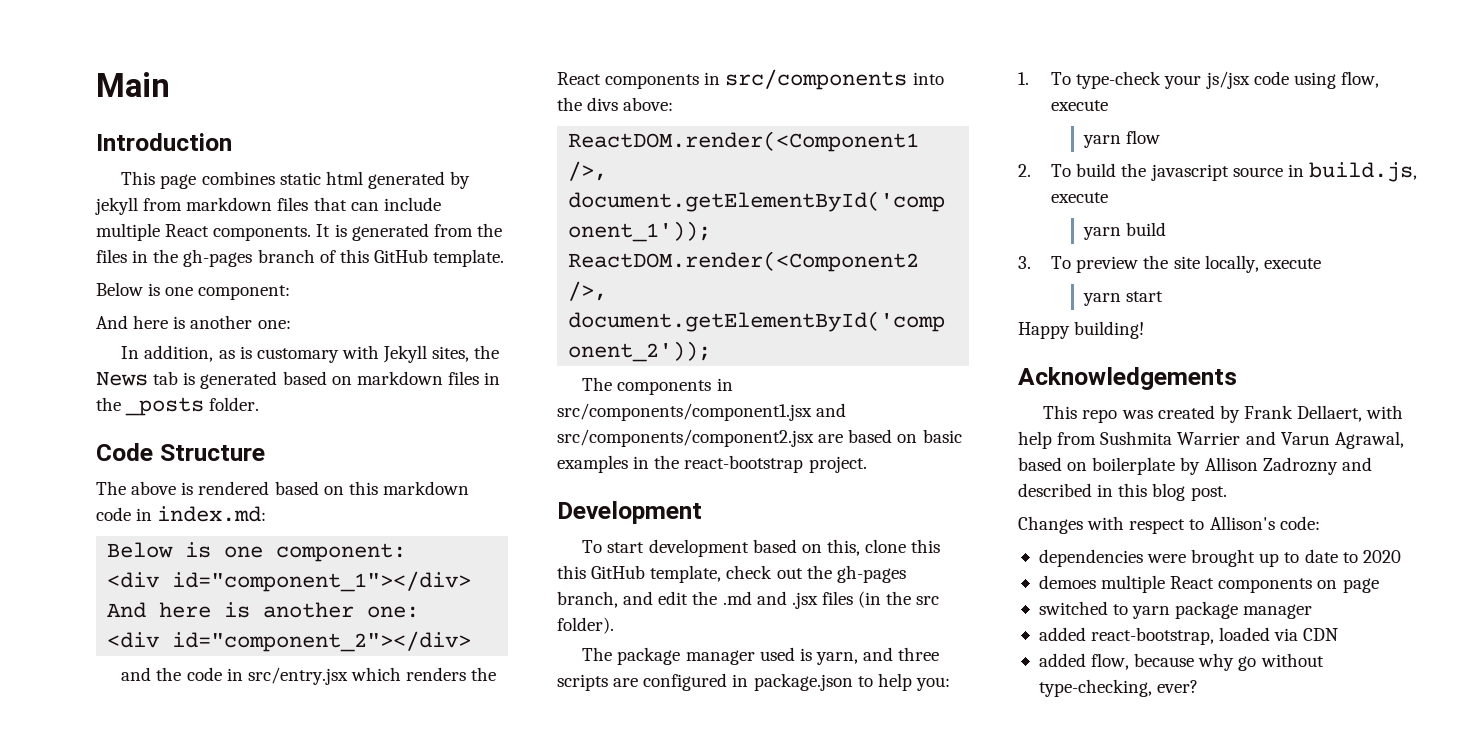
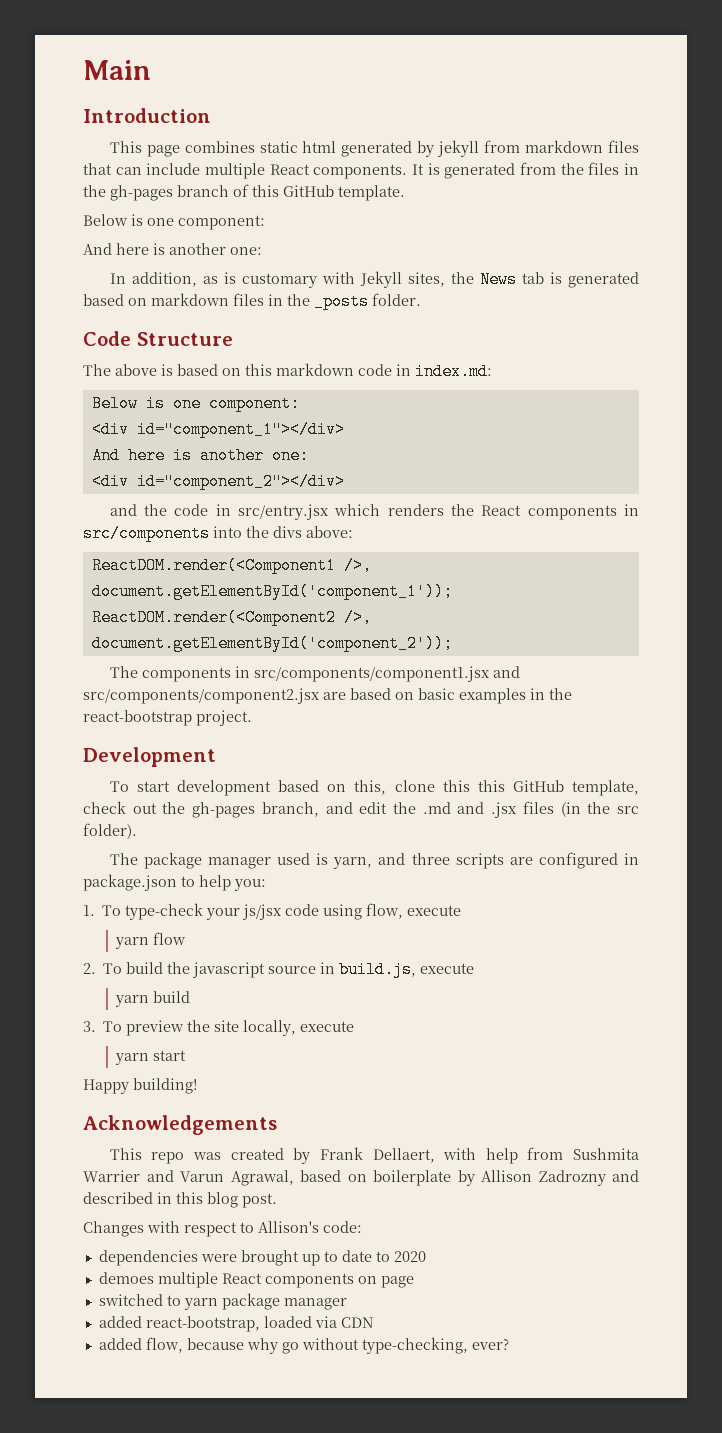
- The above is rendered based on this markdown code in index.md:
+ The above is based on this markdown code in index.md:

